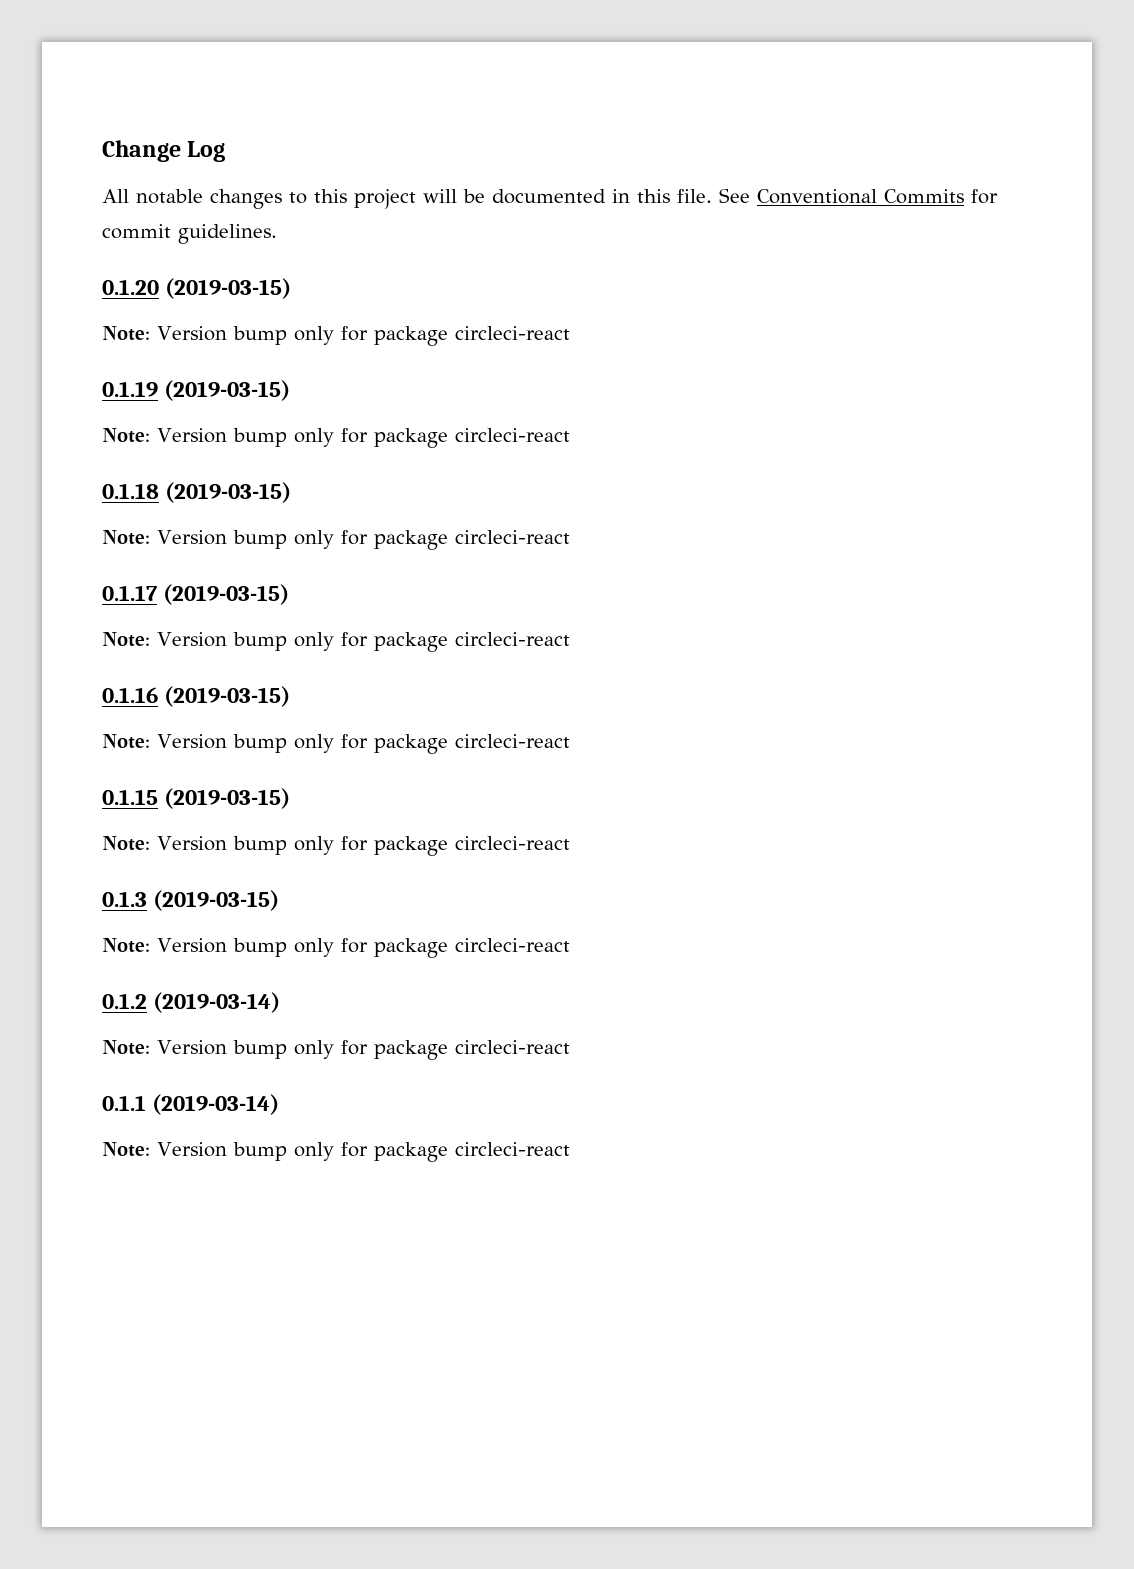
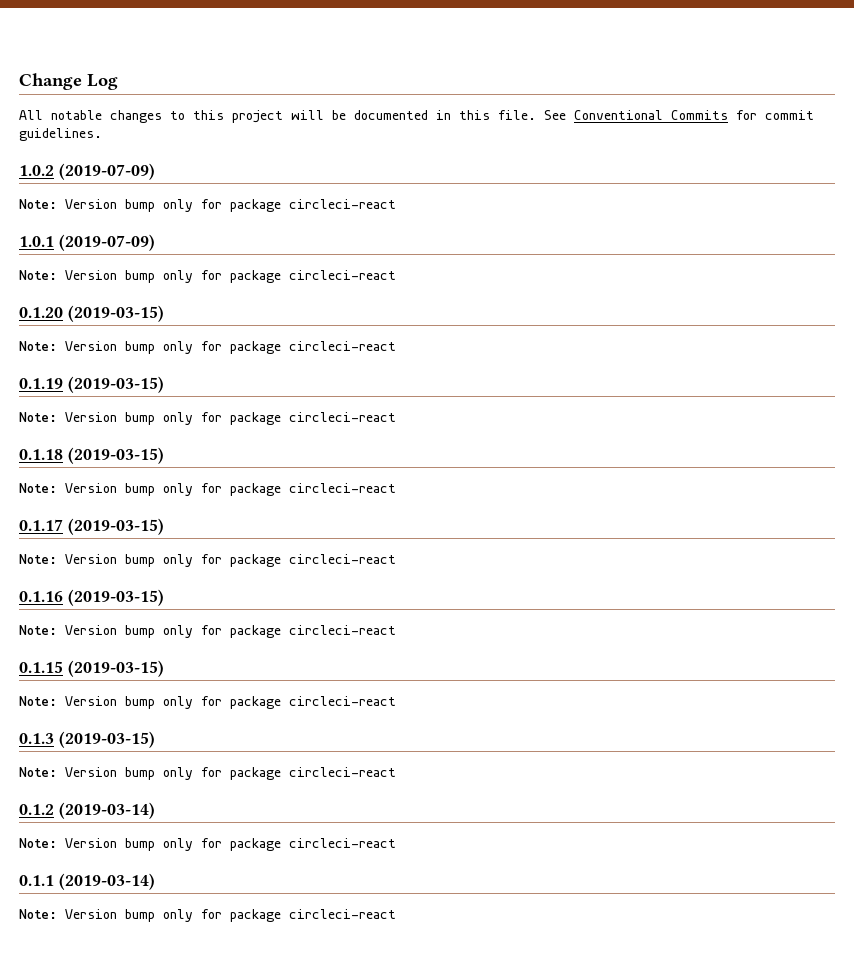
+ 1.0.2 (2019-07-09)
+ Note: Version bump only for package circleci-react
+ 1.0.1 (2019-07-09)
+ Note: Version bump only for package circleci-react

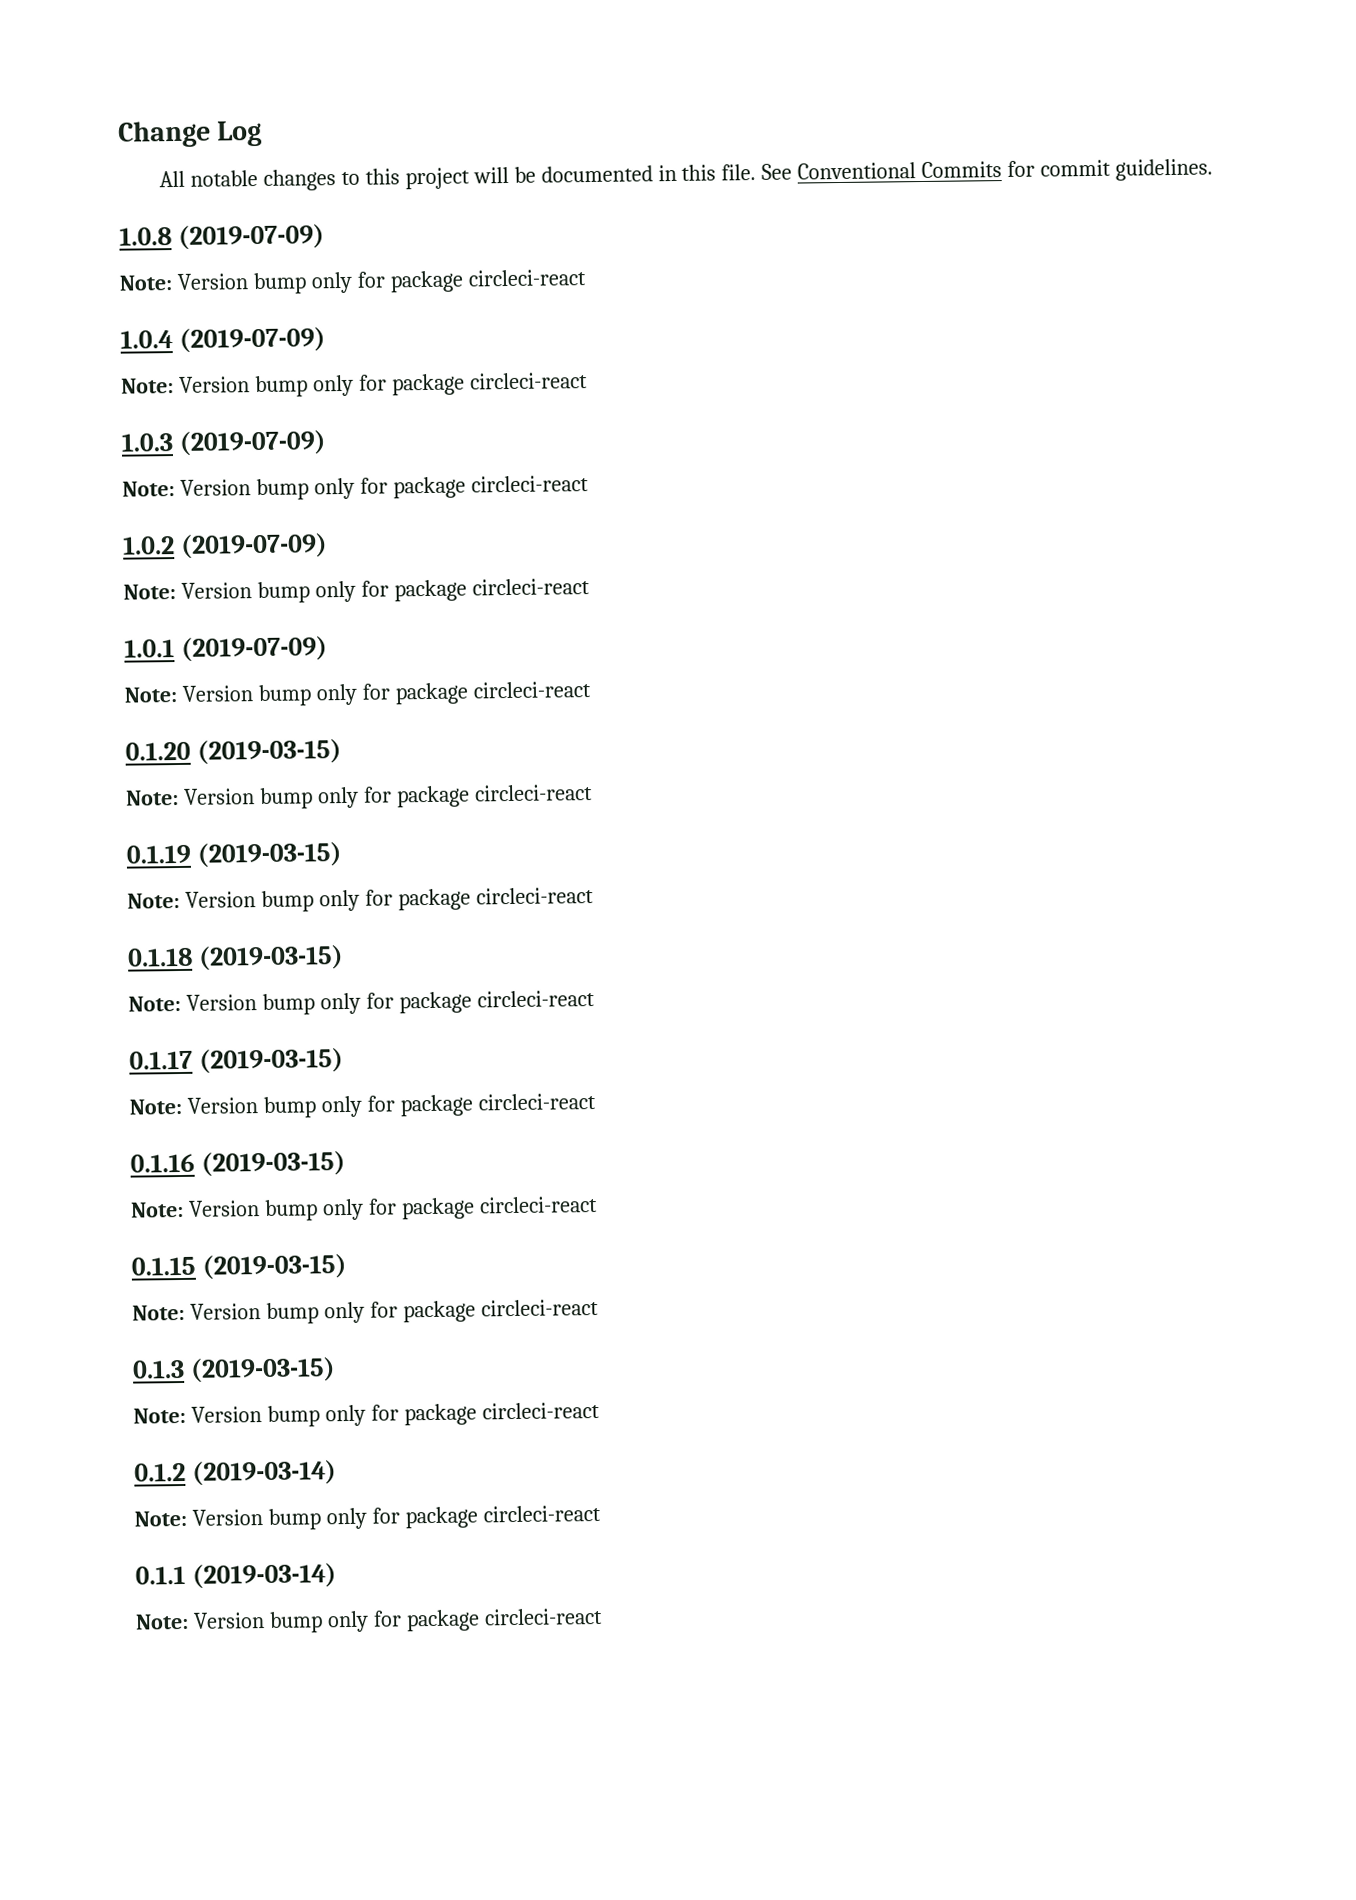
+ 1.0.8 (2019-07-09)
+ Note: Version bump only for package circleci-react
+ 1.0.4 (2019-07-09)
+ Note: Version bump only for package circleci-react
+ 1.0.3 (2019-07-09)
+ Note: Version bump only for package circleci-react

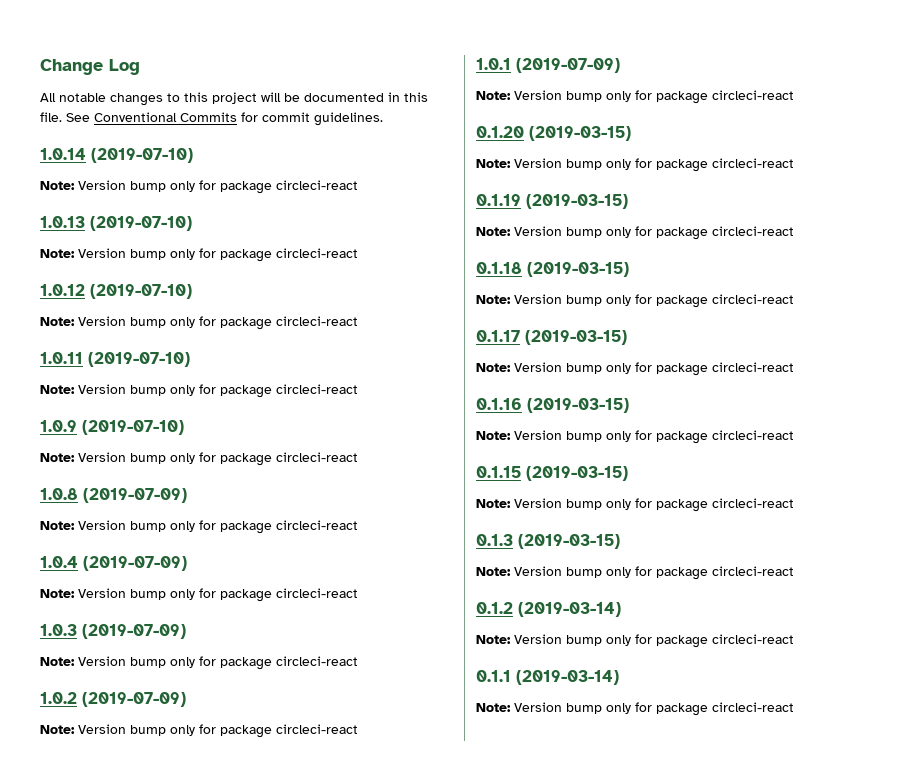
+ 1.0.14 (2019-07-10)
+ Note: Version bump only for package circleci-react
+ 1.0.13 (2019-07-10)
+ Note: Version bump only for package circleci-react
+ 1.0.12 (2019-07-10)
+ Note: Version bump only for package circleci-react
+ 1.0.11 (2019-07-10)
+ Note: Version bump only for package circleci-react
+ 1.0.9 (2019-07-10)
+ Note: Version bump only for package circleci-react

